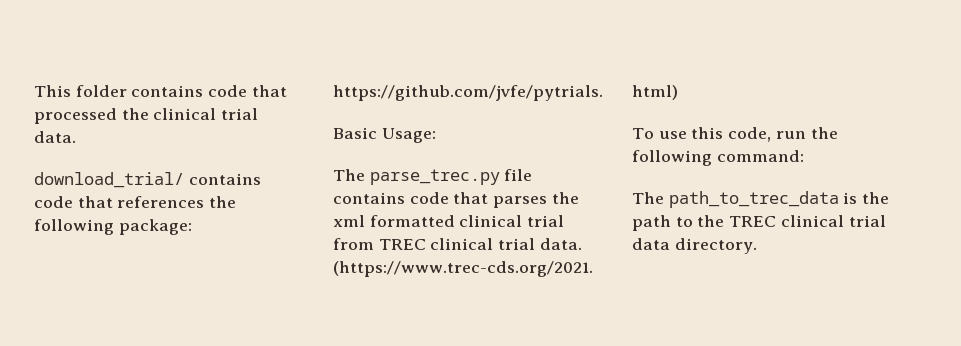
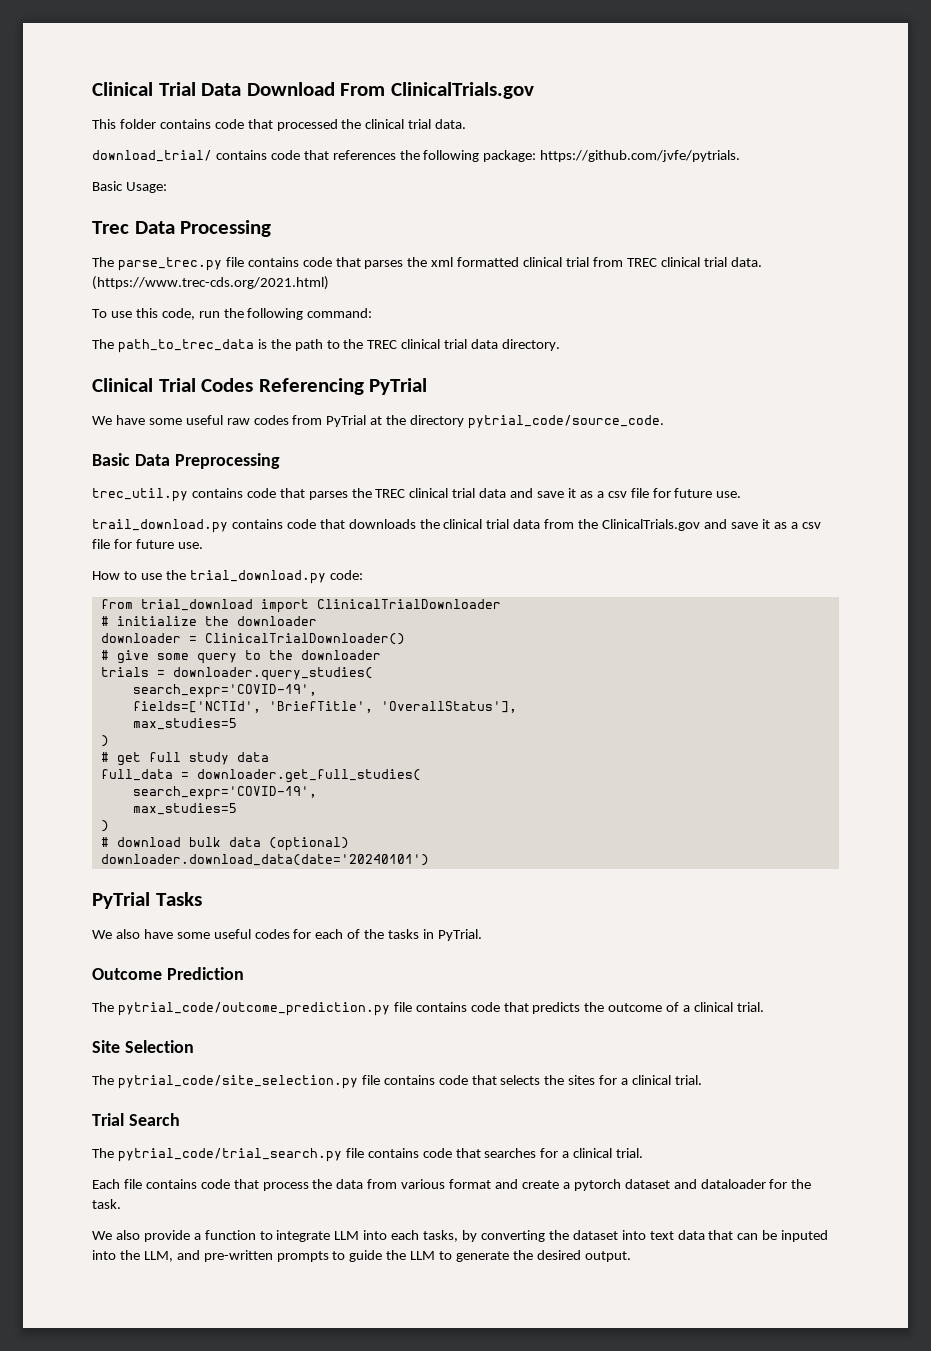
+ Clinical Trial Data Download From ClinicalTrials.gov
+ Trec Data Processing
+ Clinical Trial Codes Referencing PyTrial
+ We have some useful raw codes from PyTrial at the directory pytrial_code/source_code.
+ Basic Data Preprocessing
+ trec_util.py contains code that parses the TREC clinical trial data and save it as a csv file for future use.
+ trail_download.py contains code that downloads the clinical trial data from the ClinicalTrials.gov and save it as a csv file for future use.
+ How to use the trial_download.py code:
+ from trial_download import ClinicalTrialDownloader
+ # initialize the downloader
+ downloader = ClinicalTrialDownloader()
+ # give some query to the downloader
+ trials = downloader.query_studies(
+ search_expr='COVID-19',
+ fields=['NCTId', 'BriefTitle', 'OverallStatus'],
+ max_studies=5
+ )
+ # get full study data
+ full_data = downloader.get_full_studies(
+ search_expr='COVID-19',
+ max_studies=5
+ )
+ # download bulk data (optional)
+ downloader.download_data(date='20240101')
+ PyTrial Tasks
+ We also have some useful codes for each of the tasks in PyTrial.
+ Outcome Prediction
+ The pytrial_code/outcome_prediction.py file contains code that predicts the outcome of a clinical trial.
+ Site Selection
+ The pytrial_code/site_selection.py file contains code that selects the sites for a clinical trial.
+ Trial Search
+ The pytrial_code/trial_search.py file contains code that searches for a clinical trial.
+ Each file contains code that process the data from various format and create a pytorch dataset and dataloader for the task.
+ We also provide a function to integrate LLM into each tasks, by converting the dataset into text data that can be inputed into the LLM, and pre-written prompts to guide the LLM to generate the desired output.

